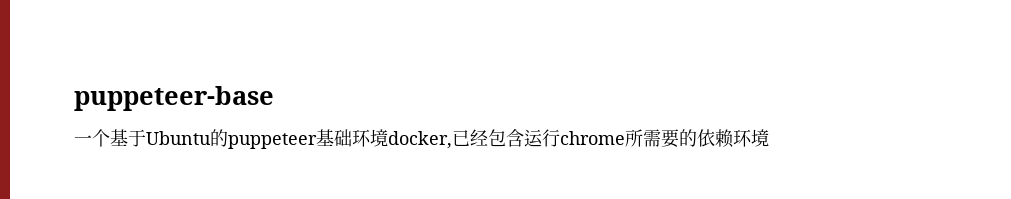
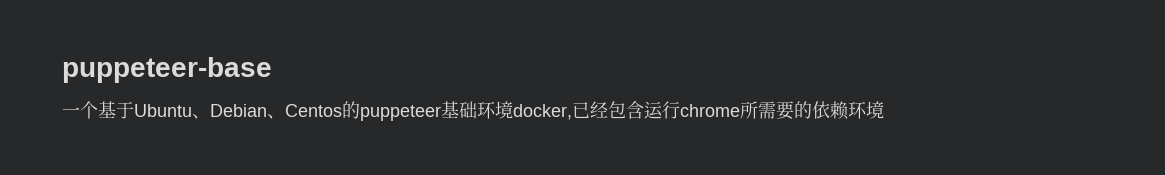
- 一个基于Ubuntu的puppeteer基础环境docker,已经包含运行chrome所需要的依赖环境
+ 一个基于Ubuntu、Debian、Centos的puppeteer基础环境docker,已经包含运行chrome所需要的依赖环境

